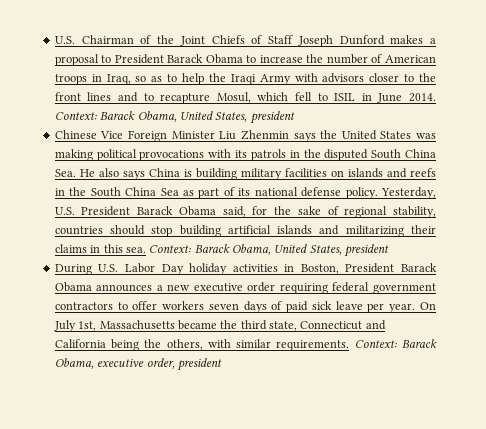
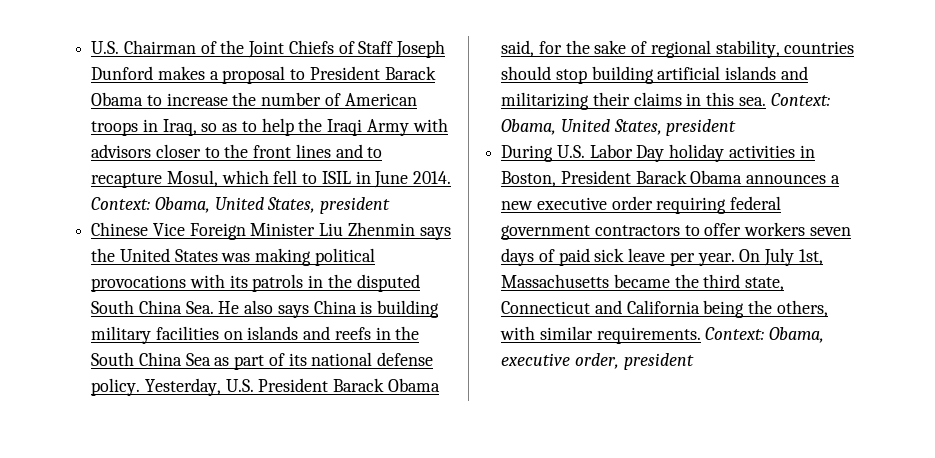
- U.S. Chairman of the Joint Chiefs of Staff Joseph Dunford makes a proposal to President Barack Obama to increase the number of American troops in Iraq, so as to help the Iraqi Army with advisors closer to the front lines and to recapture Mosul, which fell to ISIL in June 2014. Context: Barack Obama, United States, president
+ U.S. Chairman of the Joint Chiefs of Staff Joseph Dunford makes a proposal to President Barack Obama to increase the number of American troops in Iraq, so as to help the Iraqi Army with advisors closer to the front lines and to recapture Mosul, which fell to ISIL in June 2014. Context: Obama, United States, president
- Yesterday, U.S. President Barack Obama said, for the sake of regional stability, countries should stop building artificial islands and militarizing their claims in this sea. Context: Barack Obama, United States, president
+ Yesterday, U.S. President Barack Obama said, for the sake of regional stability, countries should stop building artificial islands and militarizing their claims in this sea. Context: Obama, United States, president
- Context: Barack Obama, executive order, president
+ Context: Obama, executive order, president

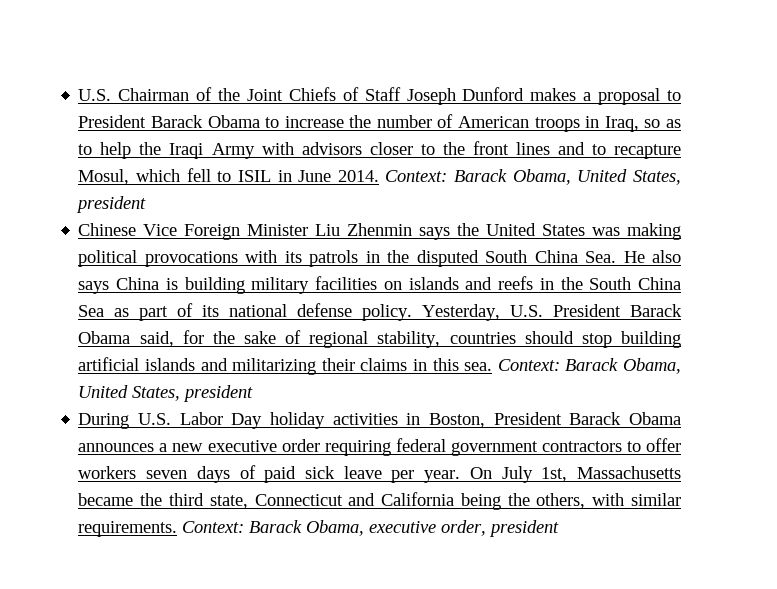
- U.S. Chairman of the Joint Chiefs of Staff Joseph Dunford makes a proposal to President Barack Obama to increase the number of American troops in Iraq, so as to help the Iraqi Army with advisors closer to the front lines and to recapture Mosul, which fell to ISIL in June 2014. Context: Obama, United States, president
+ U.S. Chairman of the Joint Chiefs of Staff Joseph Dunford makes a proposal to President Barack Obama to increase the number of American troops in Iraq, so as to help the Iraqi Army with advisors closer to the front lines and to recapture Mosul, which fell to ISIL in June 2014. Context: Barack Obama, United States, president
- Yesterday, U.S. President Barack Obama said, for the sake of regional stability, countries should stop building artificial islands and militarizing their claims in this sea. Context: Obama, United States, president
+ Yesterday, U.S. President Barack Obama said, for the sake of regional stability, countries should stop building artificial islands and militarizing their claims in this sea. Context: Barack Obama, United States, president
- Context: Obama, executive order, president
+ Context: Barack Obama, executive order, president

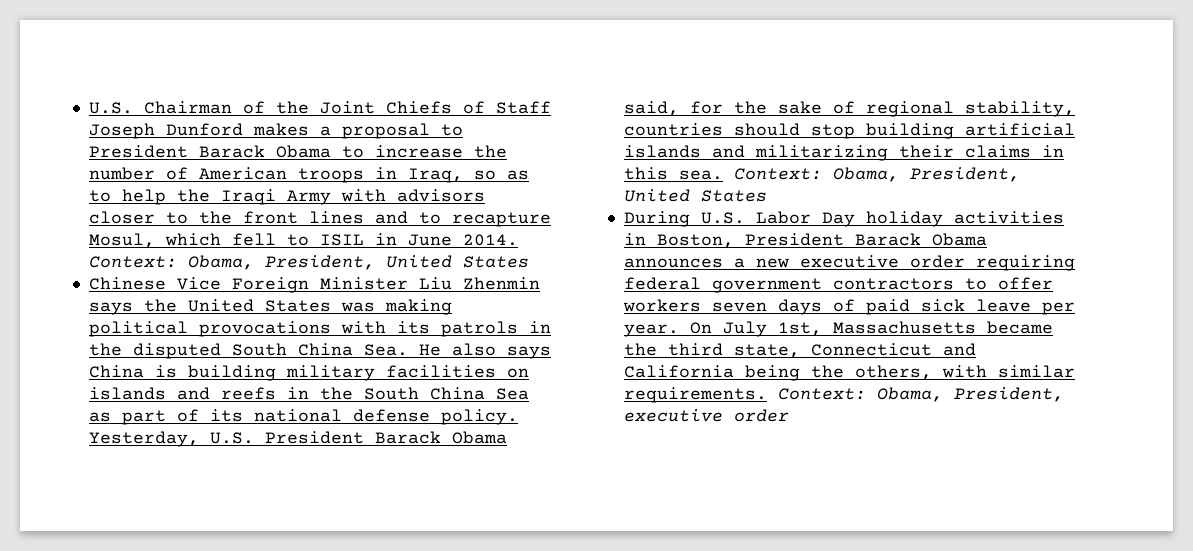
- U.S. Chairman of the Joint Chiefs of Staff Joseph Dunford makes a proposal to President Barack Obama to increase the number of American troops in Iraq, so as to help the Iraqi Army with advisors closer to the front lines and to recapture Mosul, which fell to ISIL in June 2014. Context: Barack Obama, United States, president
+ U.S. Chairman of the Joint Chiefs of Staff Joseph Dunford makes a proposal to President Barack Obama to increase the number of American troops in Iraq, so as to help the Iraqi Army with advisors closer to the front lines and to recapture Mosul, which fell to ISIL in June 2014. Context: Obama, President, United States
- Yesterday, U.S. President Barack Obama said, for the sake of regional stability, countries should stop building artificial islands and militarizing their claims in this sea. Context: Barack Obama, United States, president
+ Yesterday, U.S. President Barack Obama said, for the sake of regional stability, countries should stop building artificial islands and militarizing their claims in this sea. Context: Obama, President, United States
- Context: Barack Obama, executive order, president
+ Context: Obama, President, executive order

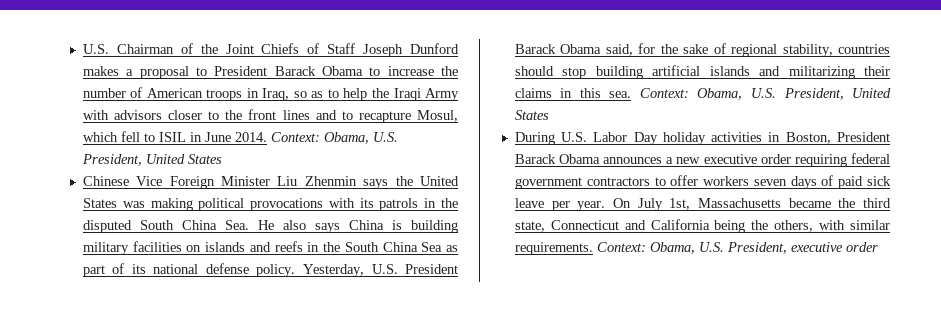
- U.S. Chairman of the Joint Chiefs of Staff Joseph Dunford makes a proposal to President Barack Obama to increase the number of American troops in Iraq, so as to help the Iraqi Army with advisors closer to the front lines and to recapture Mosul, which fell to ISIL in June 2014. Context: Obama, President, United States
+ U.S. Chairman of the Joint Chiefs of Staff Joseph Dunford makes a proposal to President Barack Obama to increase the number of American troops in Iraq, so as to help the Iraqi Army with advisors closer to the front lines and to recapture Mosul, which fell to ISIL in June 2014. Context: Obama, U.S. President, United States
- Yesterday, U.S. President Barack Obama said, for the sake of regional stability, countries should stop building artificial islands and militarizing their claims in this sea. Context: Obama, President, United States
+ Yesterday, U.S. President Barack Obama said, for the sake of regional stability, countries should stop building artificial islands and militarizing their claims in this sea. Context: Obama, U.S. President, United States
- Context: Obama, President, executive order
+ Context: Obama, U.S. President, executive order

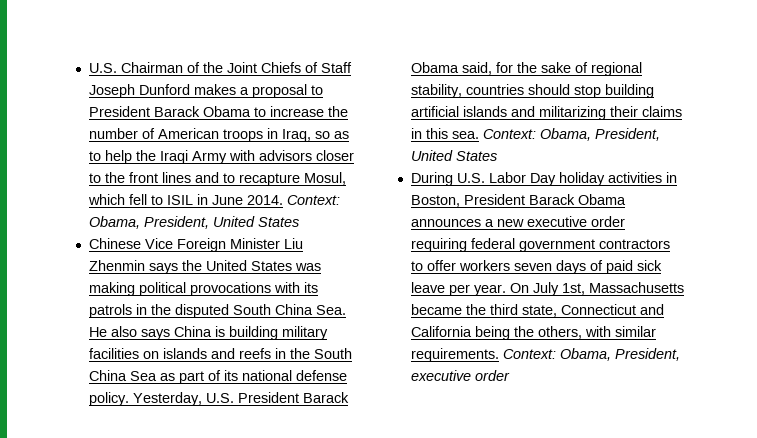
- U.S. Chairman of the Joint Chiefs of Staff Joseph Dunford makes a proposal to President Barack Obama to increase the number of American troops in Iraq, so as to help the Iraqi Army with advisors closer to the front lines and to recapture Mosul, which fell to ISIL in June 2014. Context: Obama, U.S. President, United States
+ U.S. Chairman of the Joint Chiefs of Staff Joseph Dunford makes a proposal to President Barack Obama to increase the number of American troops in Iraq, so as to help the Iraqi Army with advisors closer to the front lines and to recapture Mosul, which fell to ISIL in June 2014. Context: Obama, President, United States
- Yesterday, U.S. President Barack Obama said, for the sake of regional stability, countries should stop building artificial islands and militarizing their claims in this sea. Context: Obama, U.S. President, United States
+ Yesterday, U.S. President Barack Obama said, for the sake of regional stability, countries should stop building artificial islands and militarizing their claims in this sea. Context: Obama, President, United States
- Context: Obama, U.S. President, executive order
+ Context: Obama, President, executive order

